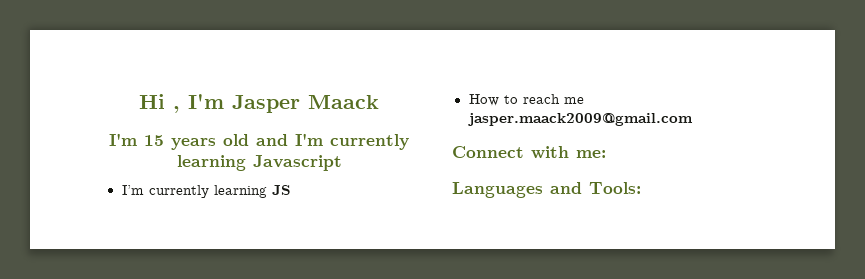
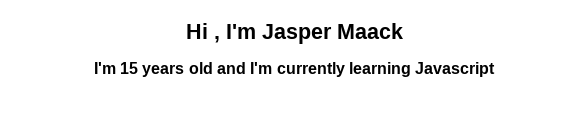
- I’m currently learning JS
- How to reach me jasper.maack2009@gmail.com
- Connect with me:
- Languages and Tools:

